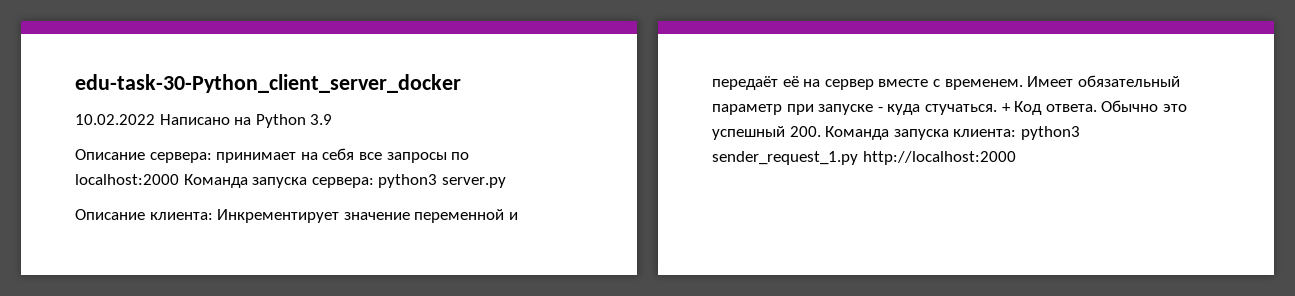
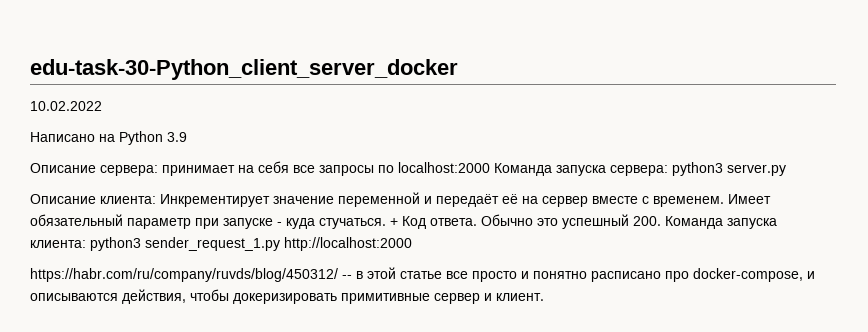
- 10.02.2022 Написано на Python 3.9
+ 10.02.2022
+ Написано на Python 3.9
+ https://habr.com/ru/company/ruvds/blog/450312/ -- в этой статье все просто и понятно расписано про docker-compose, и описываются действия, чтобы докеризировать примитивные сервер и клиент.

